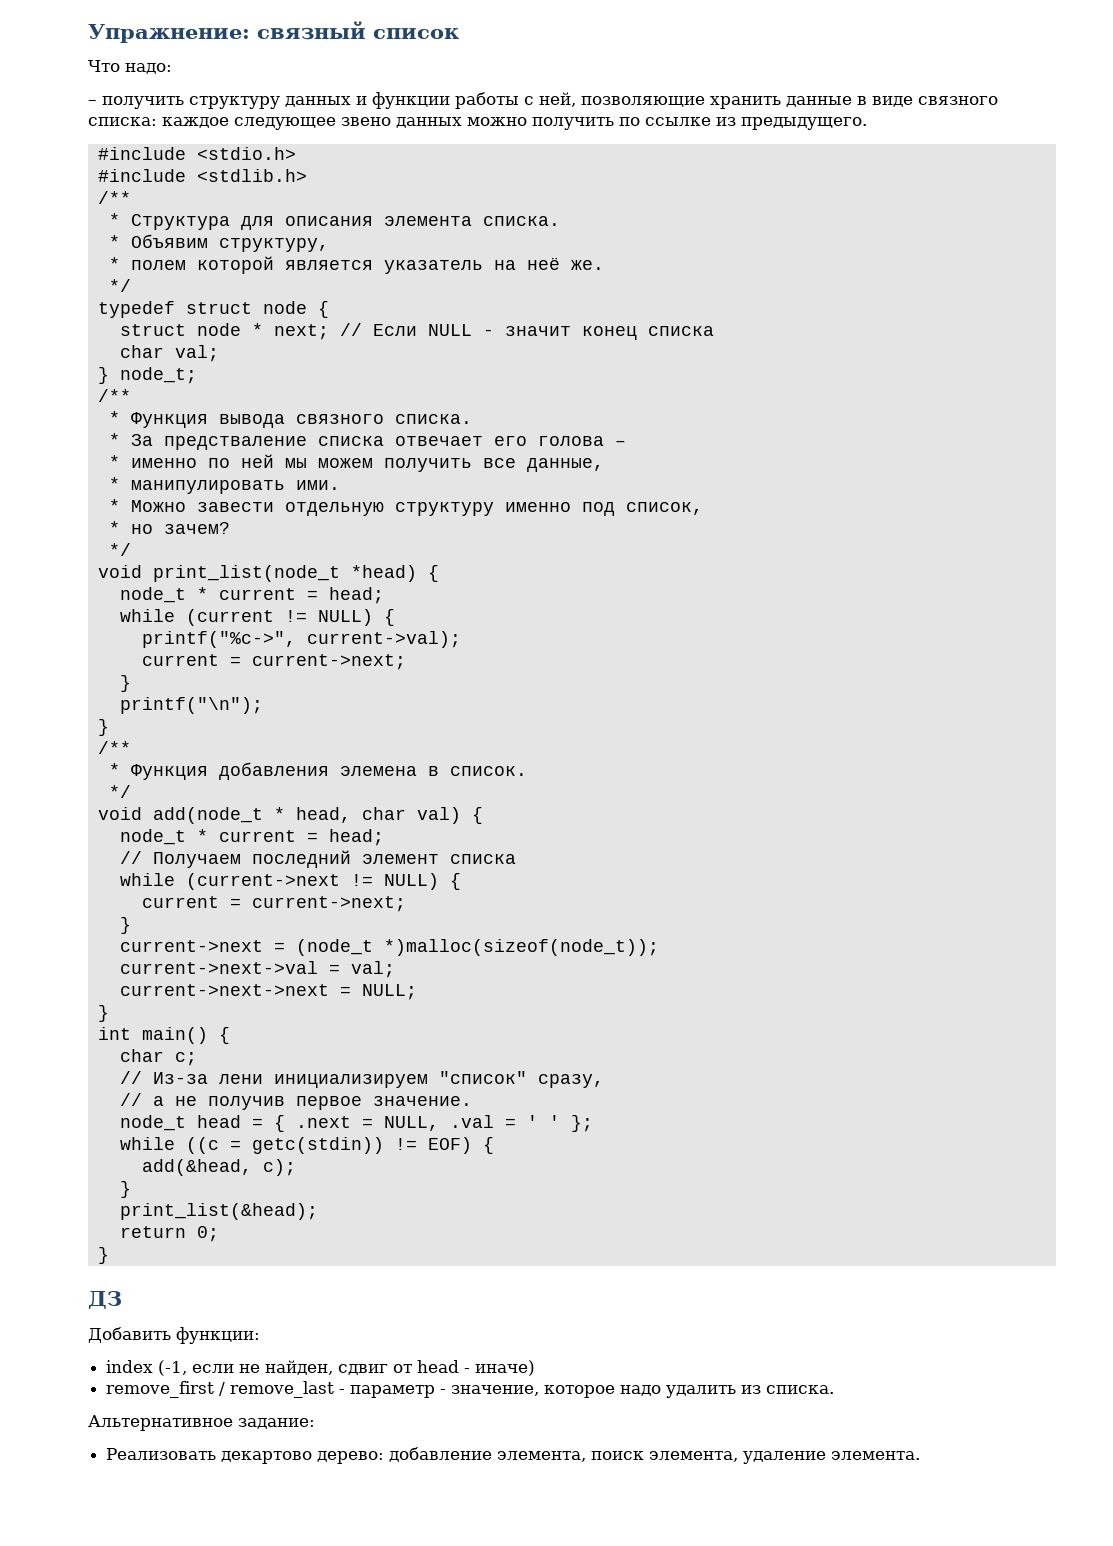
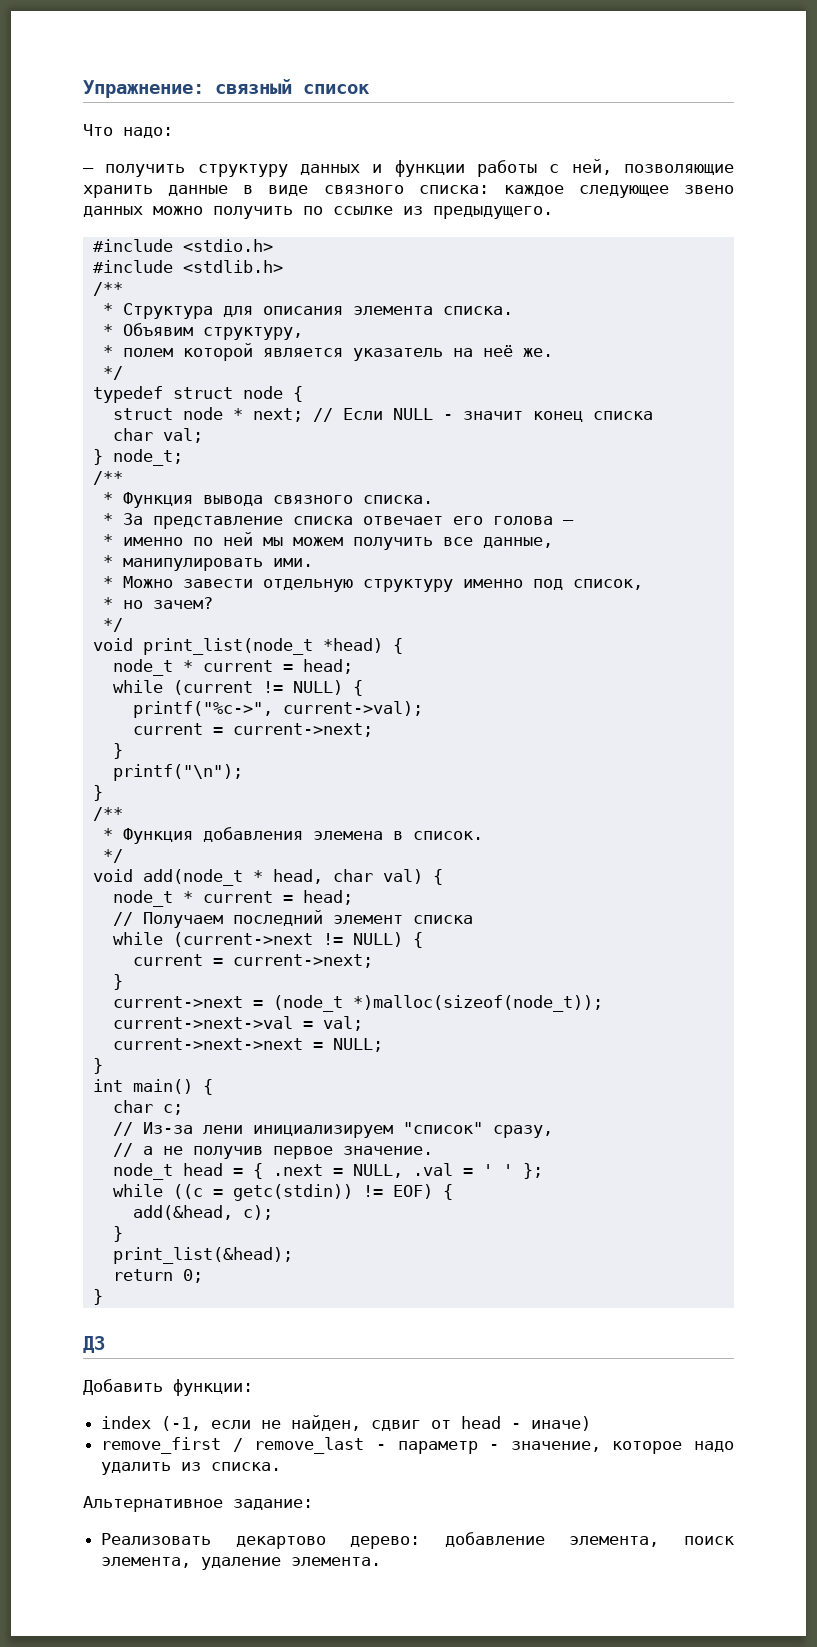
- * За предстваление списка отвечает его голова –
+ * За представление списка отвечает его голова –

